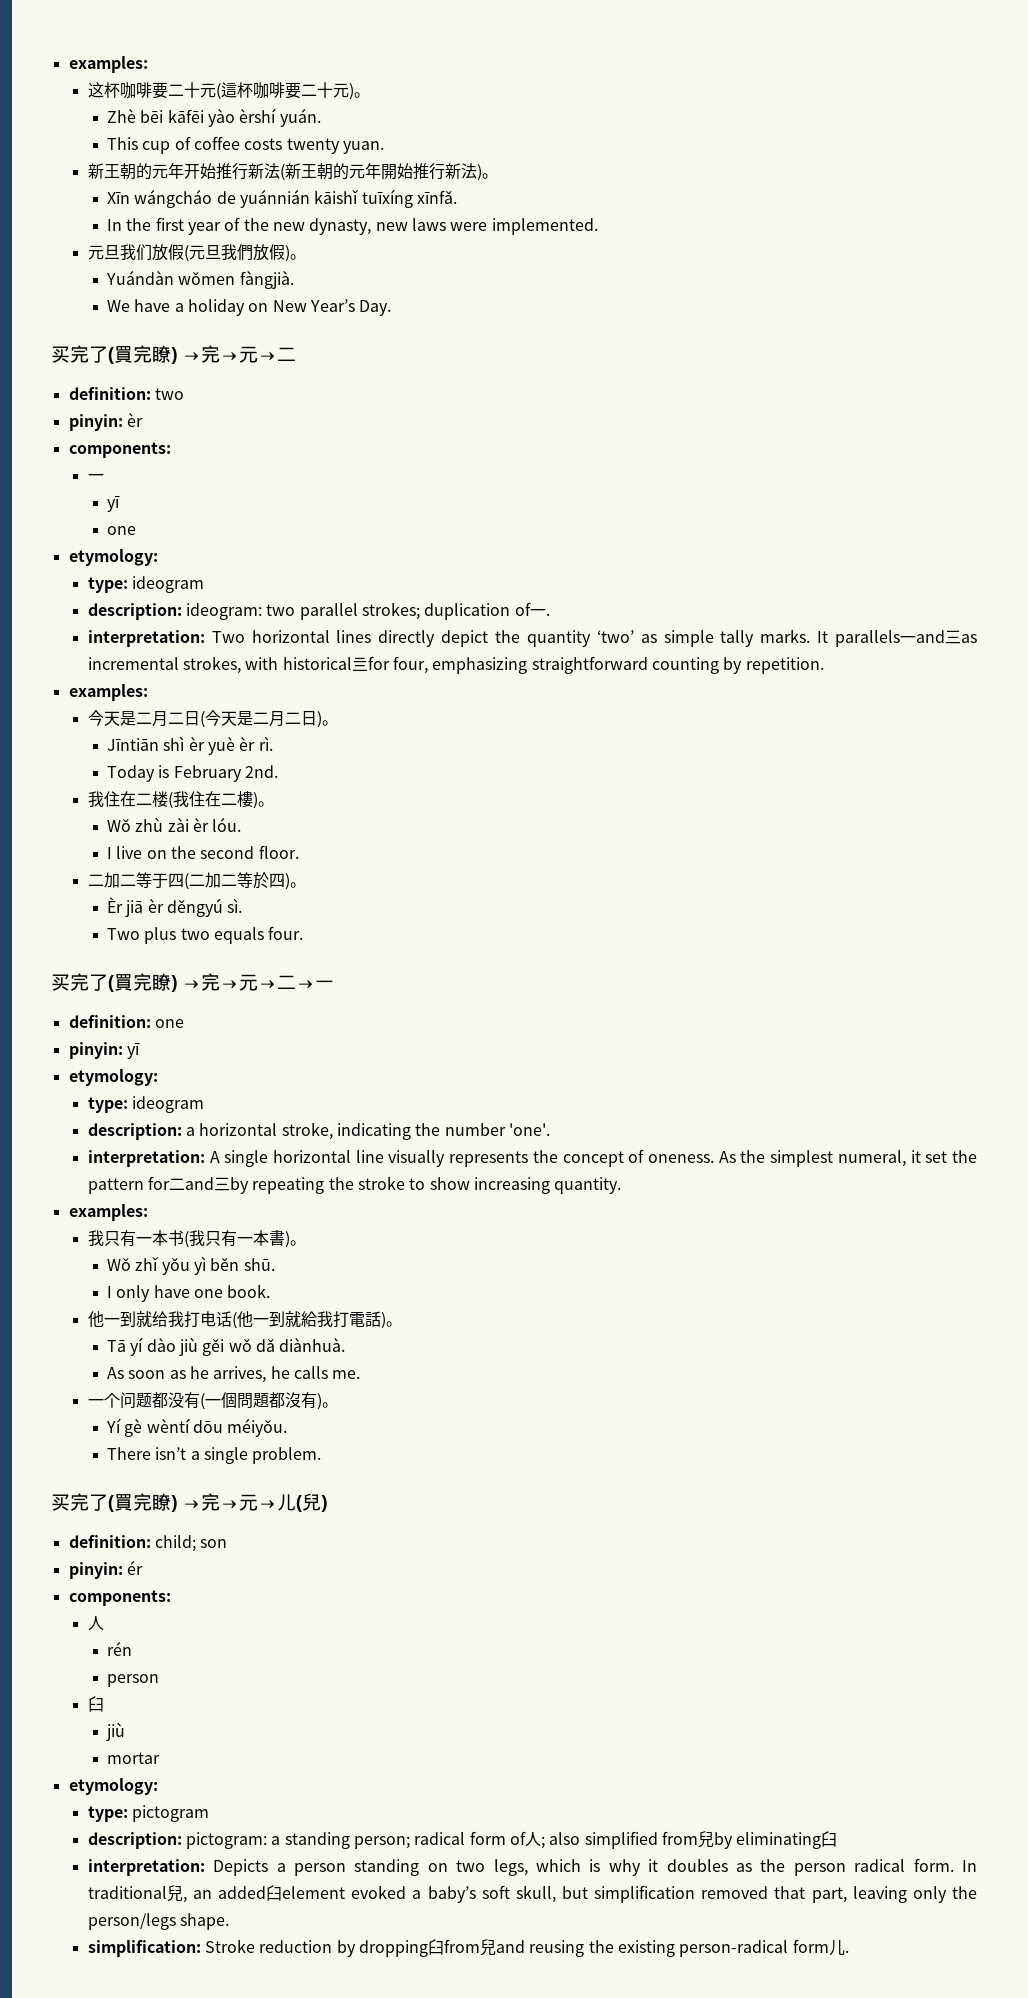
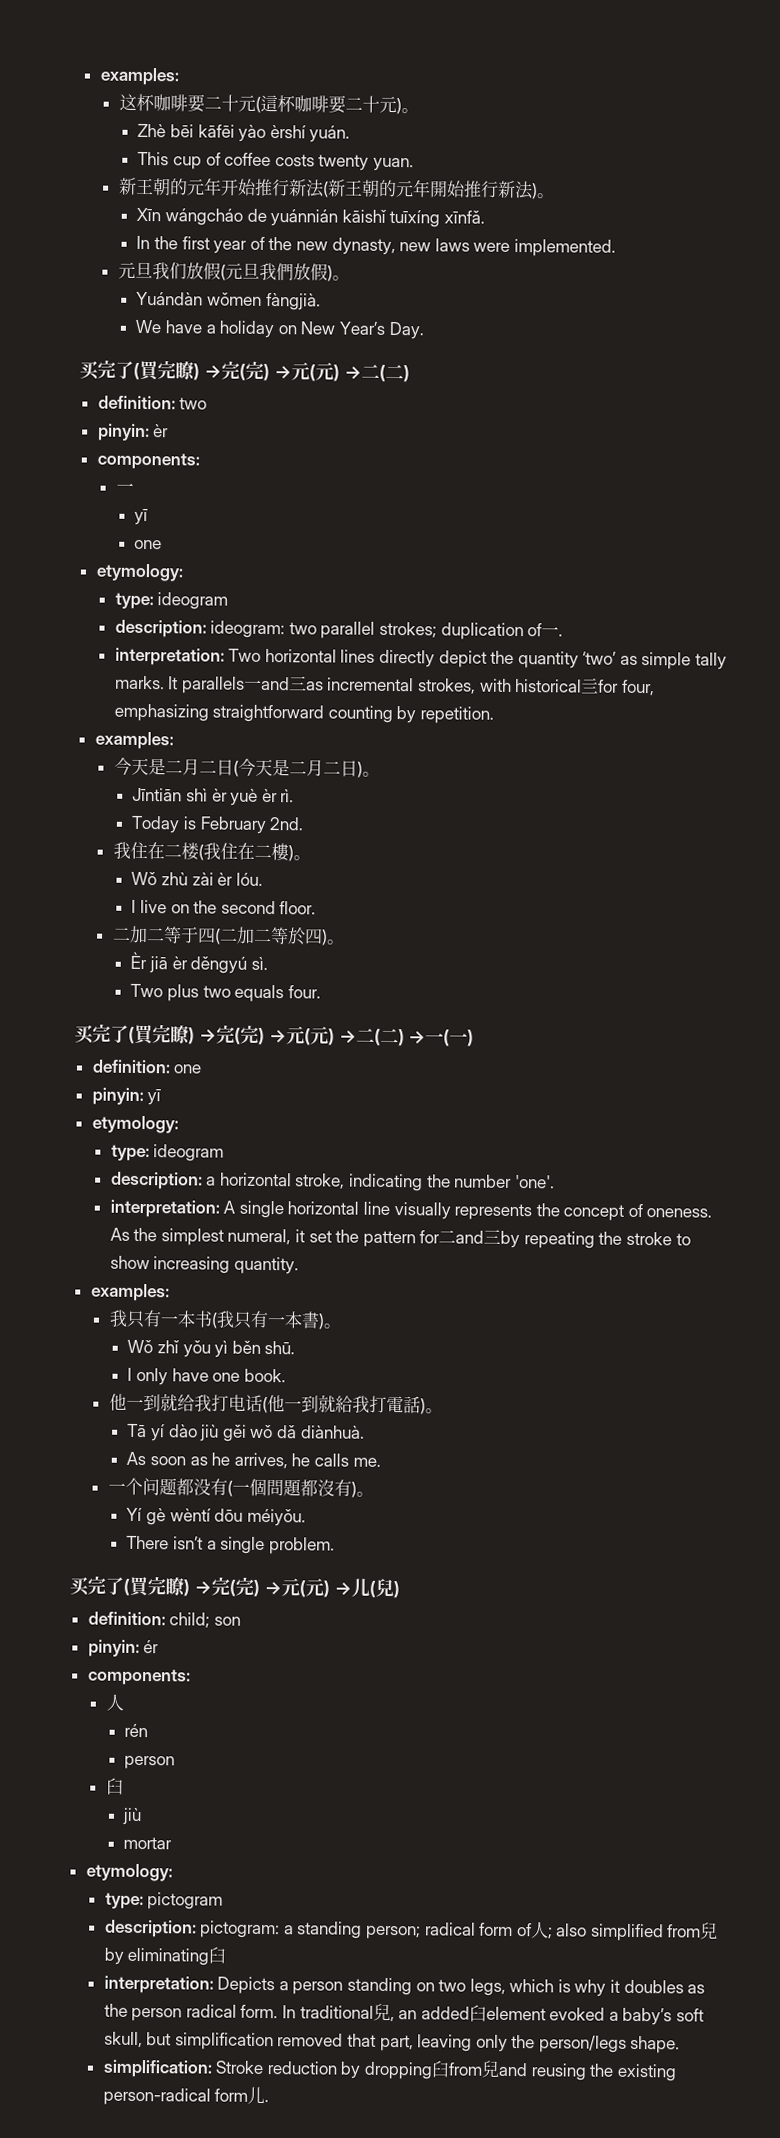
  We have a holiday on New Year’s Day.
- 买完了(買完瞭) →完→元→二
+ 买完了(買完瞭) →完(完) →元(元) →二(二)
- 买完了(買完瞭) →完→元→二→一
+ 买完了(買完瞭) →完(完) →元(元) →二(二) →一(一)
- 买完了(買完瞭) →完→元→儿(兒)
+ 买完了(買完瞭) →完(完) →元(元) →儿(兒)

